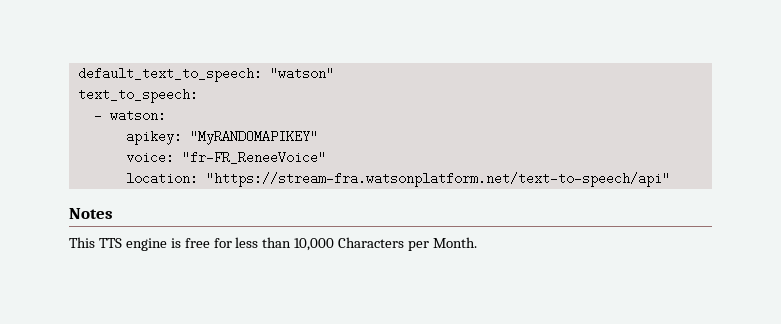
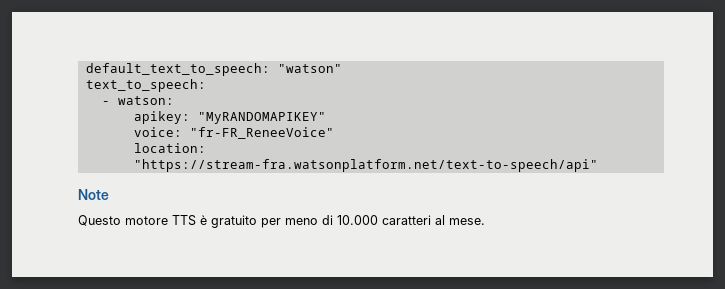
- Notes
- This TTS engine is free for less than 10,000 Characters per Month.
+ Note
+ Questo motore TTS è gratuito per meno di 10.000 caratteri al mese.

